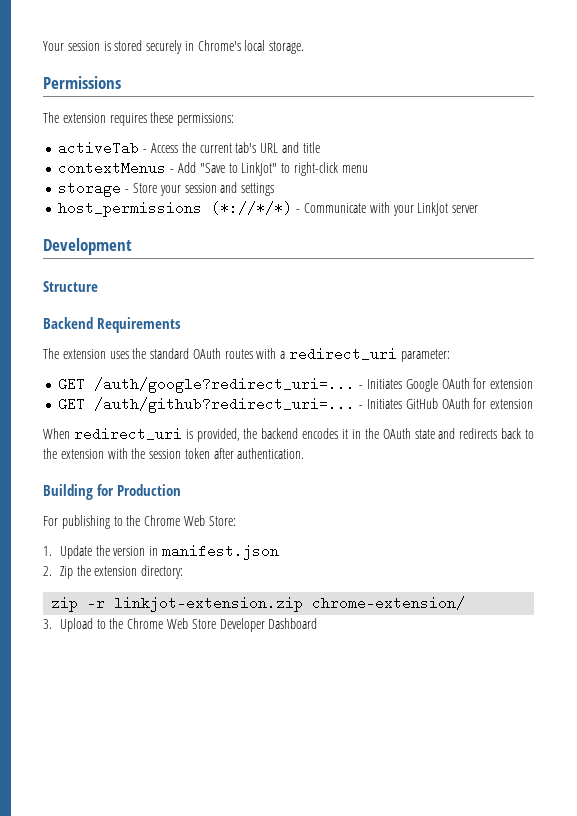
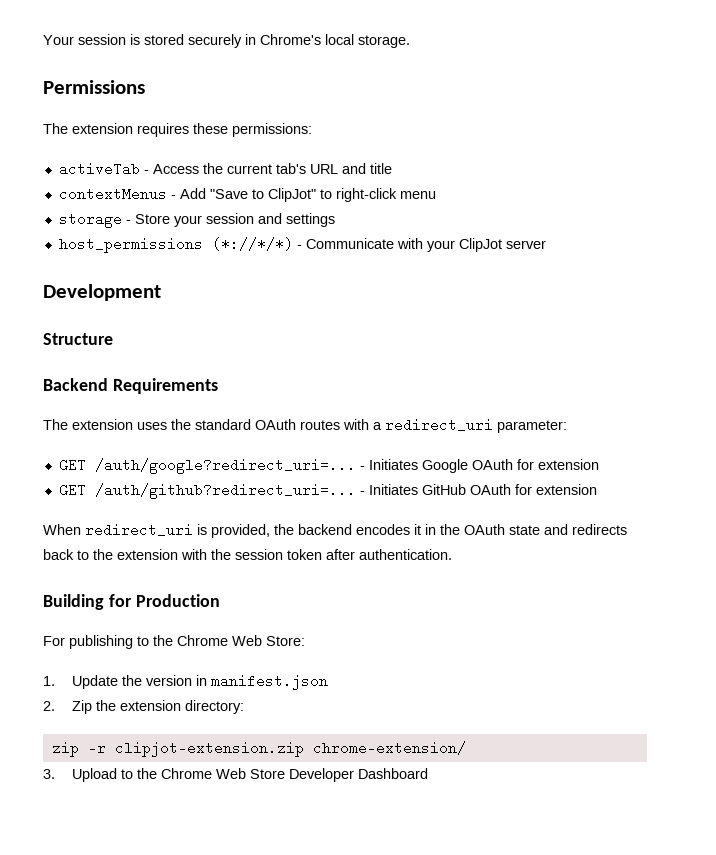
- contextMenus - Add "Save to LinkJot" to right-click menu
+ contextMenus - Add "Save to ClipJot" to right-click menu
- host_permissions (*://*/*) - Communicate with your LinkJot server
+ host_permissions (*://*/*) - Communicate with your ClipJot server
- zip -r linkjot-extension.zip chrome-extension/
+ zip -r clipjot-extension.zip chrome-extension/

